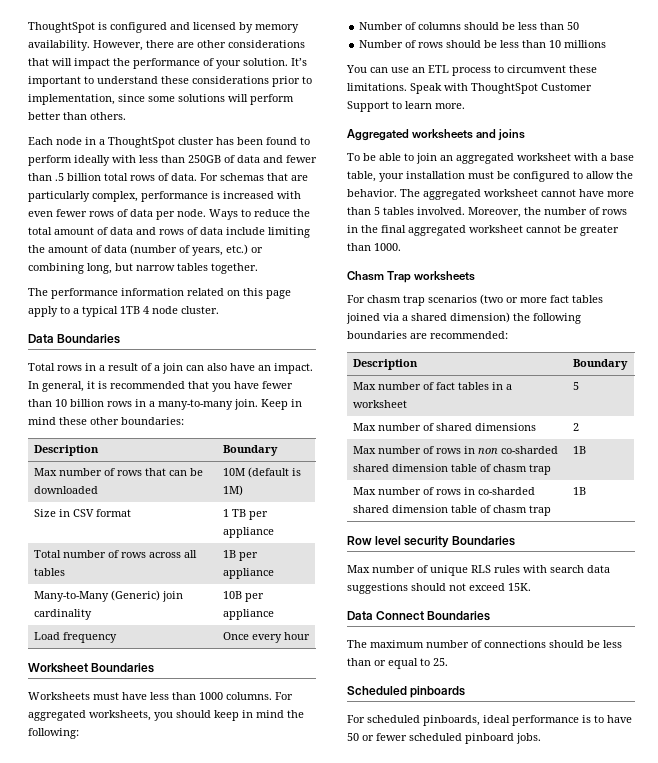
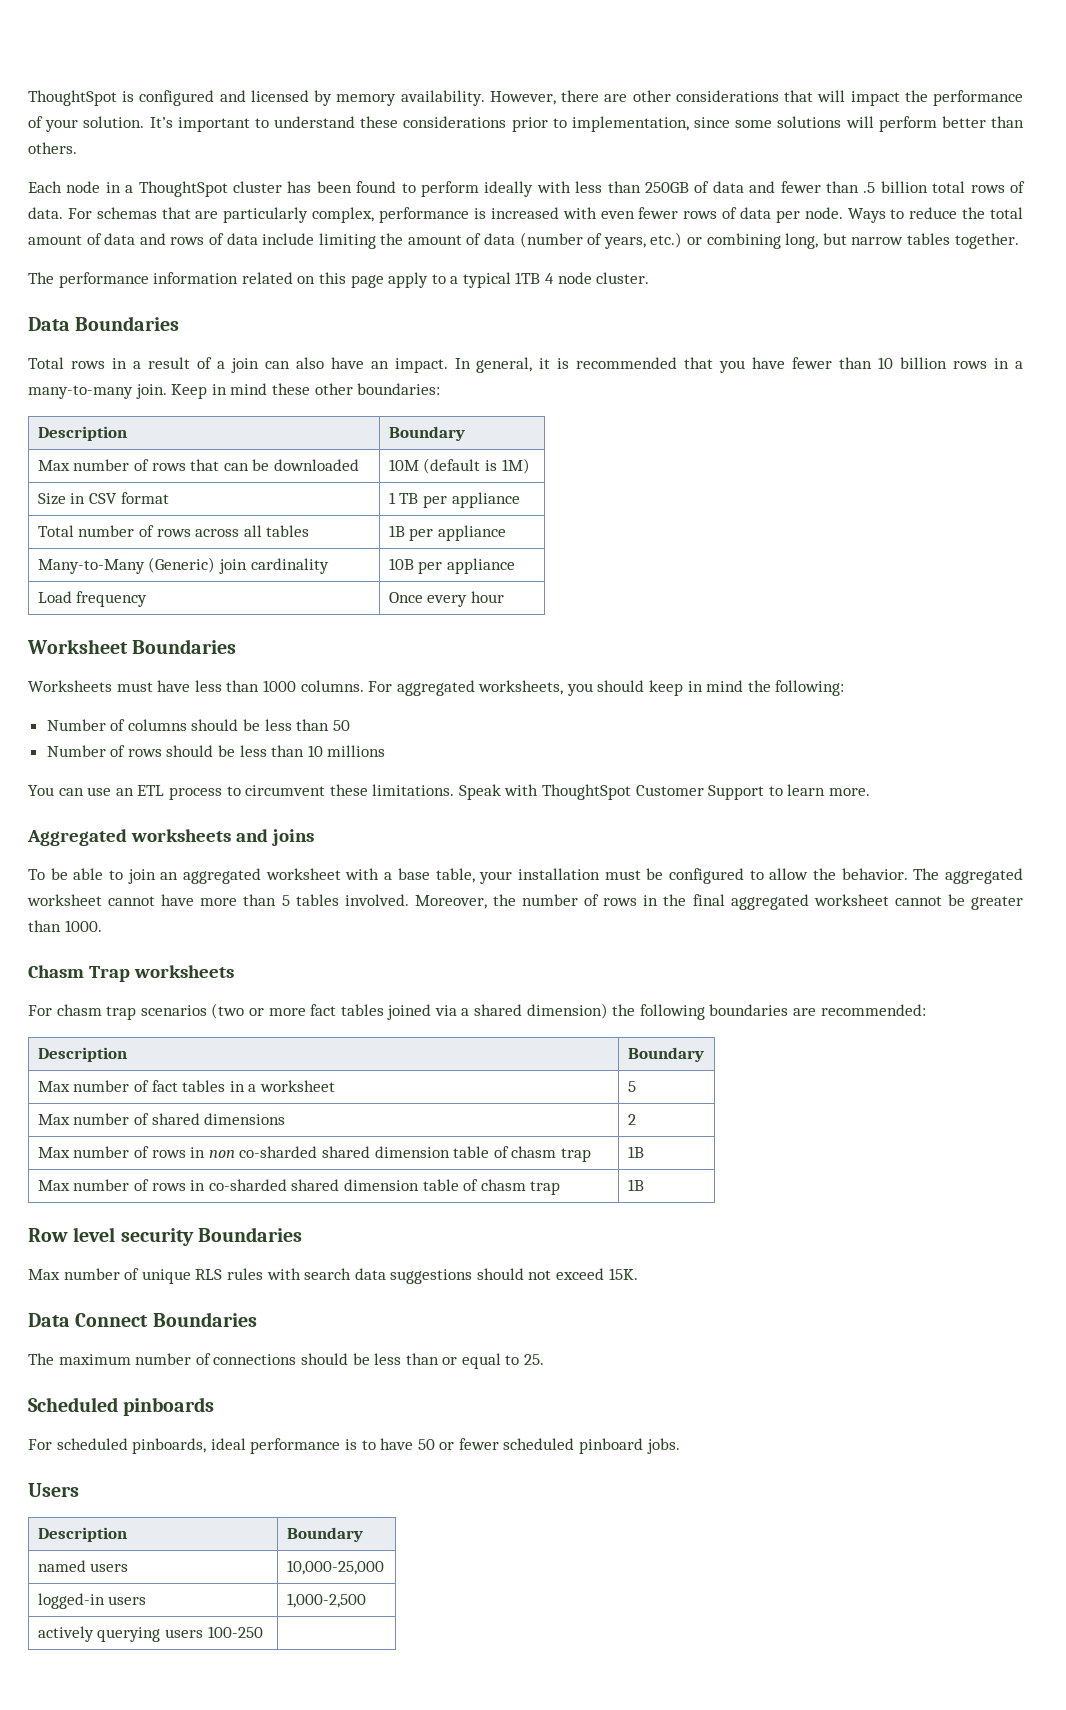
+ Users
+ Description | Boundary
+ named users | 10,000-25,000
+ logged-in users | 1,000-2,500
+ actively querying users 100-250 |

